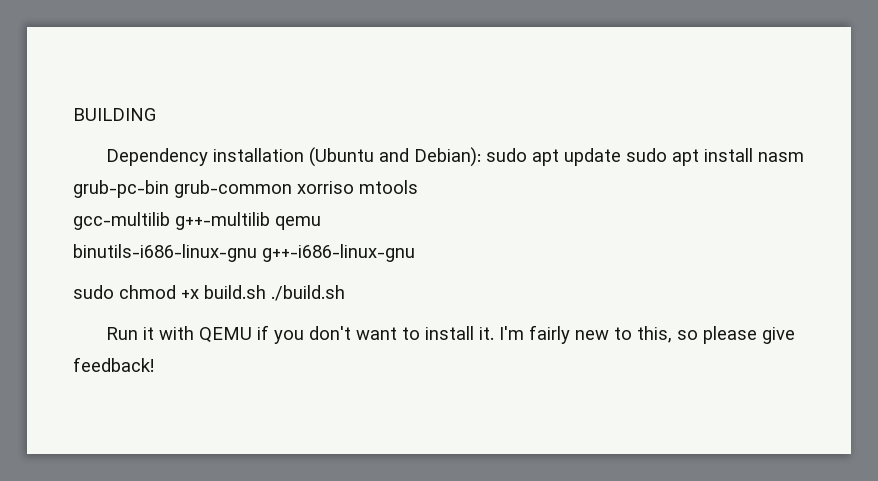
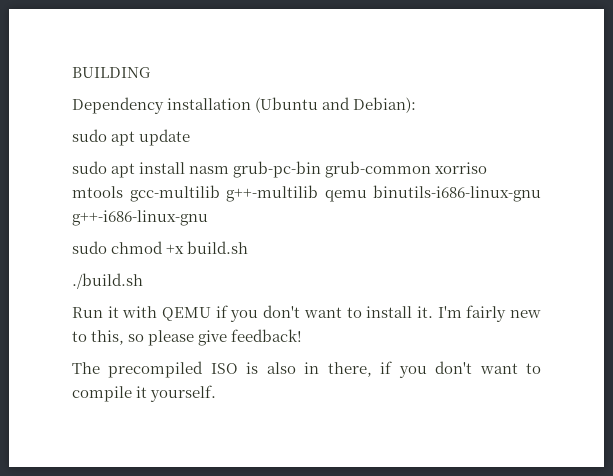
- Dependency installation (Ubuntu and Debian): sudo apt update sudo apt install nasm grub-pc-bin grub-common xorriso mtools
- gcc-multilib g++-multilib qemu
- binutils-i686-linux-gnu g++-i686-linux-gnu
+ Dependency installation (Ubuntu and Debian):
+ sudo apt update
+ sudo apt install nasm grub-pc-bin grub-common xorriso mtools gcc-multilib g++-multilib qemu binutils-i686-linux-gnu g++-i686-linux-gnu
- sudo chmod +x build.sh ./build.sh
+ sudo chmod +x build.sh
+ ./build.sh
+ The precompiled ISO is also in there, if you don't want to compile it yourself.

